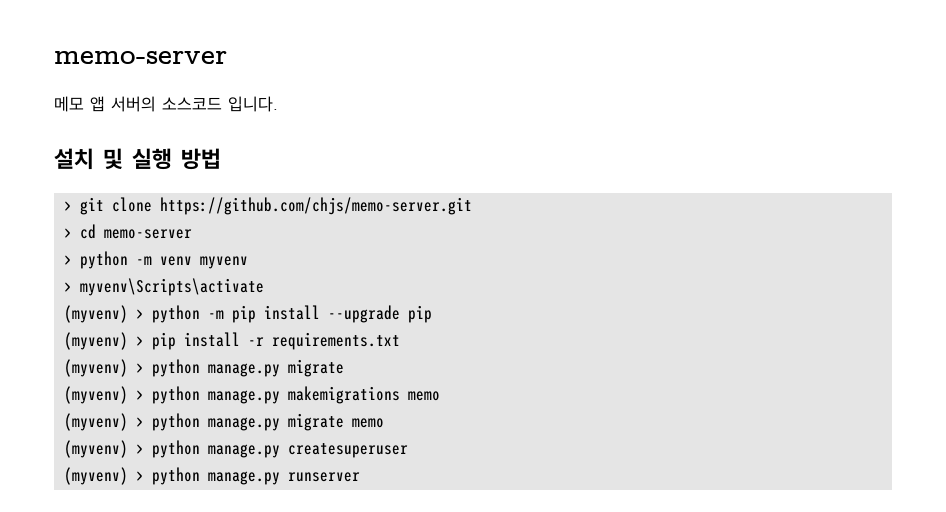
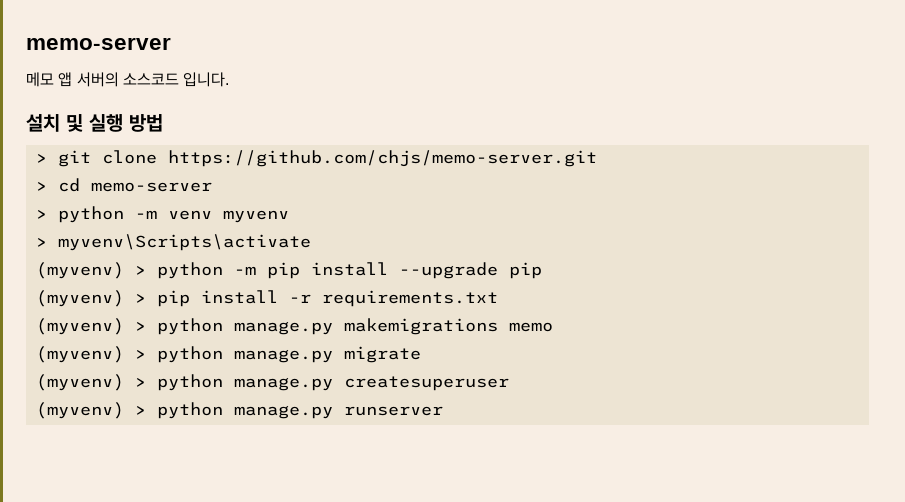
  (myvenv) > pip install -r requirements.txt
- (myvenv) > python manage.py migrate
- (myvenv) > python manage.py migrate memo
+ (myvenv) > python manage.py migrate

